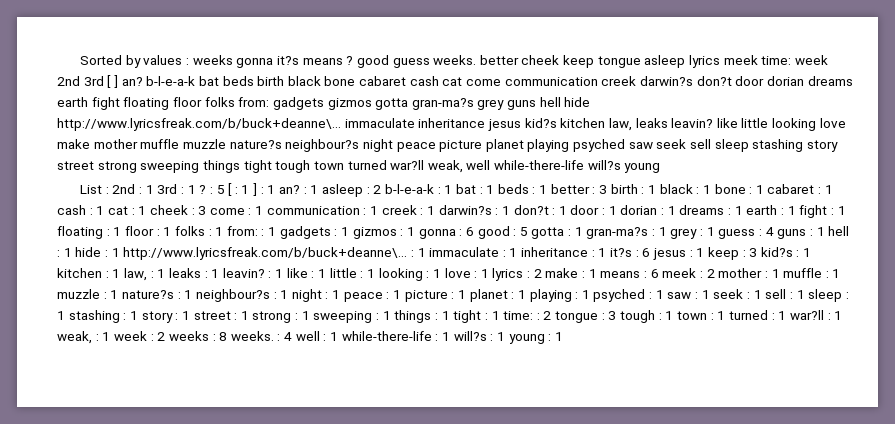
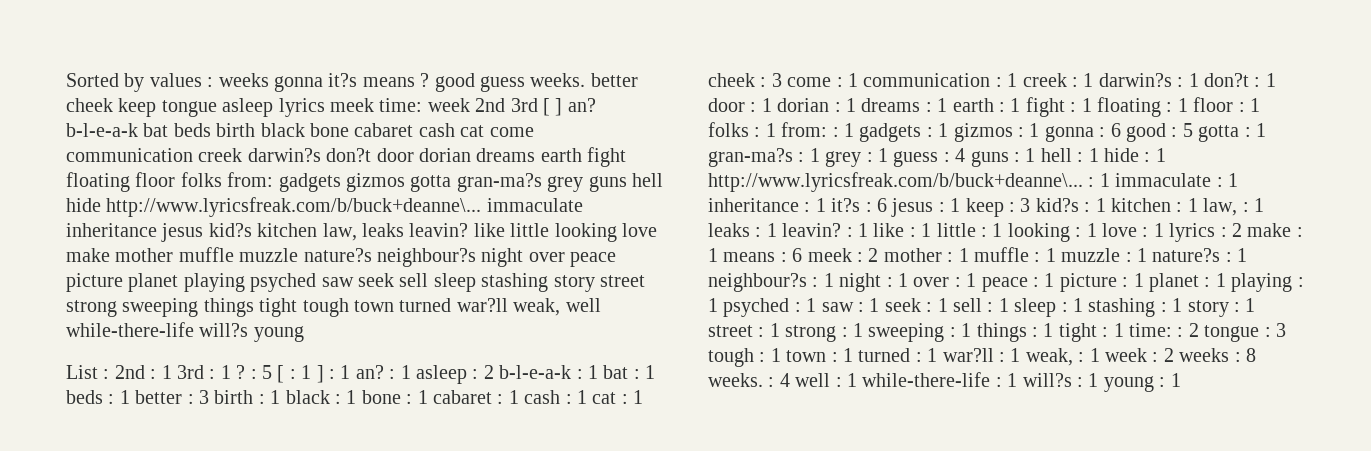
- gadgets gizmos gotta gran-ma?s grey guns hell hide http://www.lyricsfreak.com/b/buck+deanne\... immaculate inheritance jesus kid?s kitchen law, leaks leavin? like little looking love make mother muffle muzzle nature?s neighbour?s night peace picture planet playing psyched saw seek sell sleep stashing story street strong sweeping things tight tough town turned war?ll weak, well while-there-life will?s young
+ gadgets gizmos gotta gran-ma?s grey guns hell hide http://www.lyricsfreak.com/b/buck+deanne\... immaculate inheritance jesus kid?s kitchen law, leaks leavin? like little looking love make mother muffle muzzle nature?s neighbour?s night over peace picture planet playing psyched saw seek sell sleep stashing story street strong sweeping things tight tough town turned war?ll weak, well while-there-life will?s young
- 1 peace :
+ 1 over : 1 peace :

